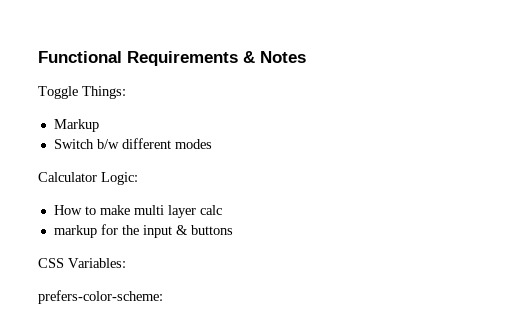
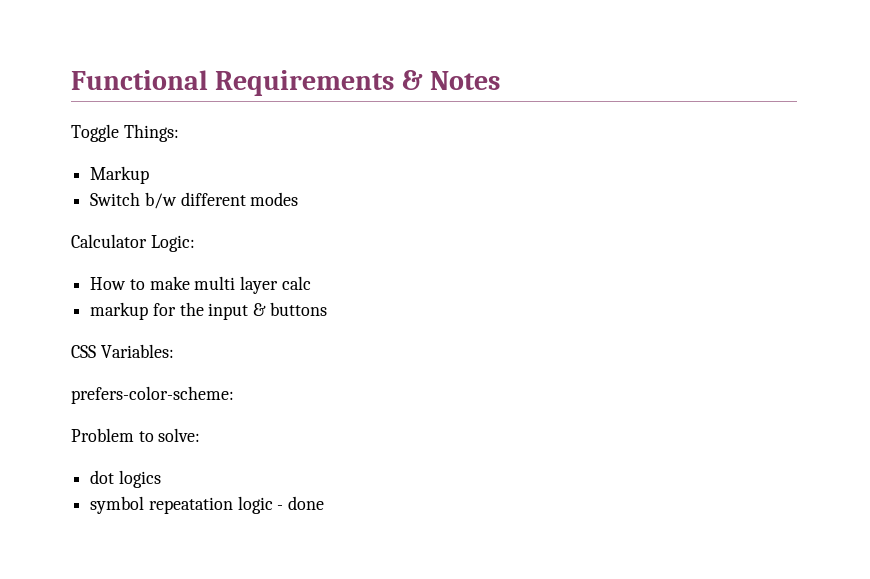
+ Problem to solve:
+ dot logics
+ symbol repeatation logic - done

